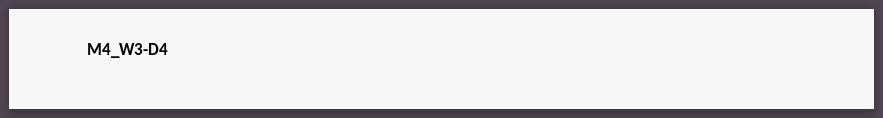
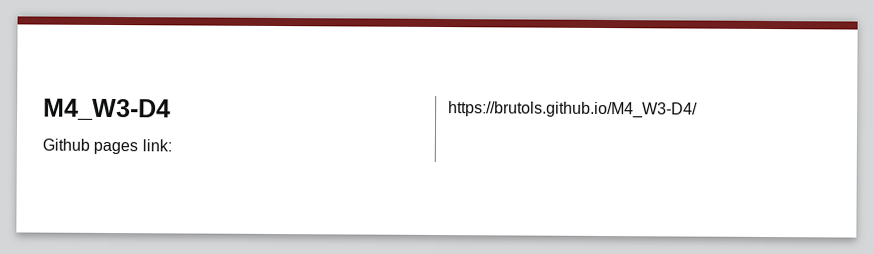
+ Github pages link: https://brutols.github.io/M4_W3-D4/

